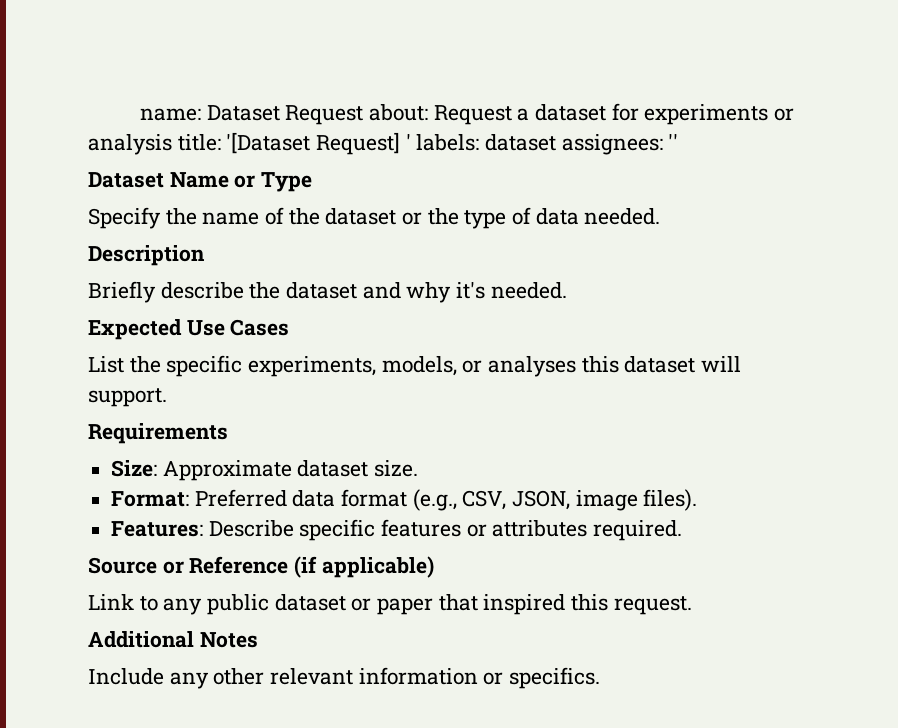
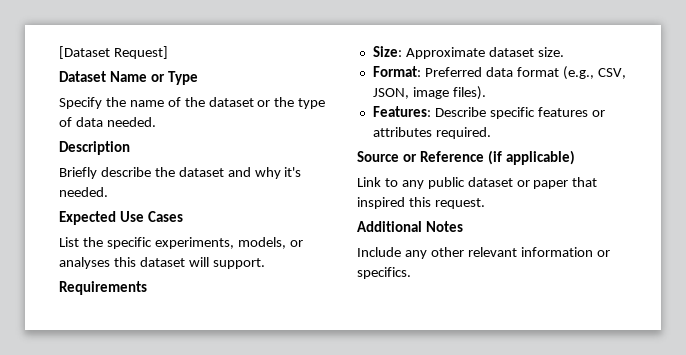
- name: Dataset Request about: Request a dataset for experiments or analysis title: '[Dataset Request] ' labels: dataset assignees: ''
+ [Dataset Request]

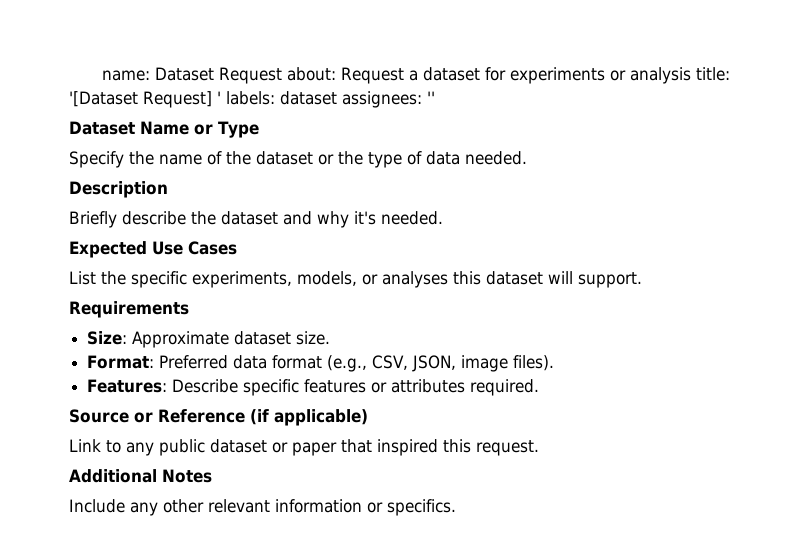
- [Dataset Request]
+ name: Dataset Request about: Request a dataset for experiments or analysis title: '[Dataset Request] ' labels: dataset assignees: ''

